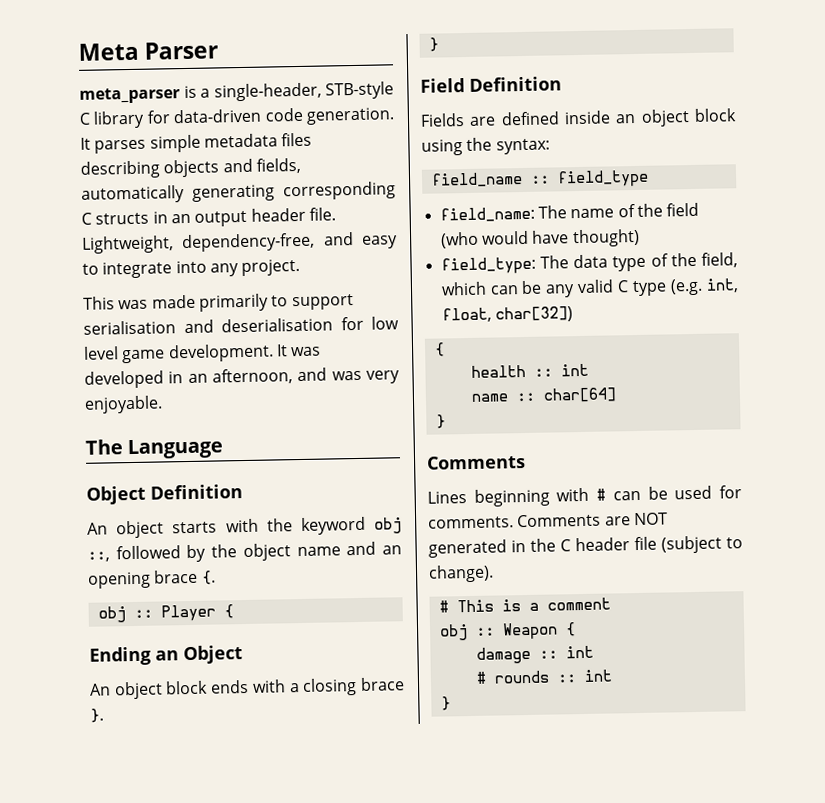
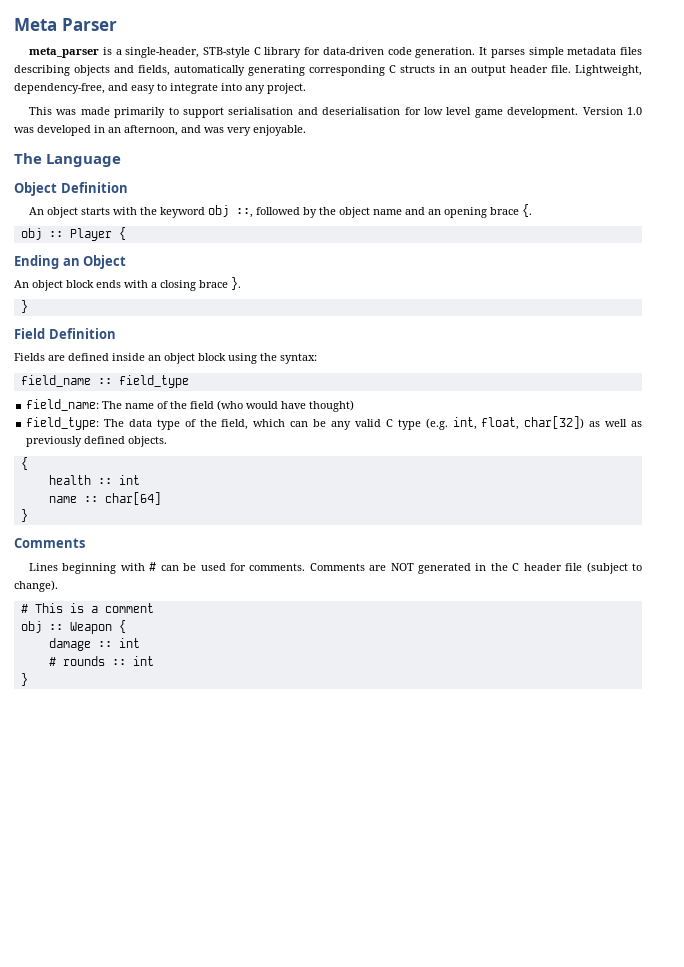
- It was developed in an afternoon, and was very enjoyable.
+ Version 1.0 was developed in an afternoon, and was very enjoyable.
- field_type: The data type of the field, which can be any valid C type (e.g. int, float, char[32])
+ field_type: The data type of the field, which can be any valid C type (e.g. int, float, char[32]) as well as previously defined objects.

